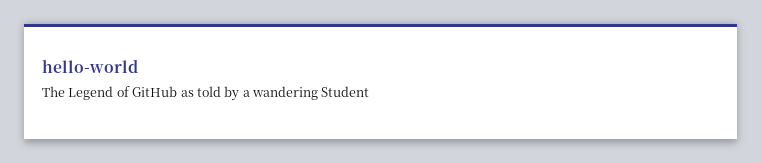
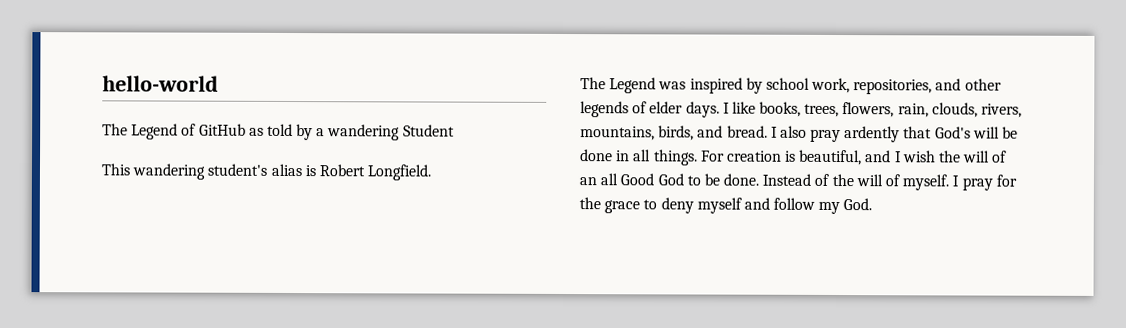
+ This wandering student's alias is Robert Longfield.
+ The Legend was inspired by school work, repositories, and other legends of elder days. I like books, trees, flowers, rain, clouds, rivers, mountains, birds, and bread. I also pray ardently that God's will be done in all things. For creation is beautiful, and I wish the will of an all Good God to be done. Instead of the will of myself. I pray for the grace to deny myself and follow my God.

